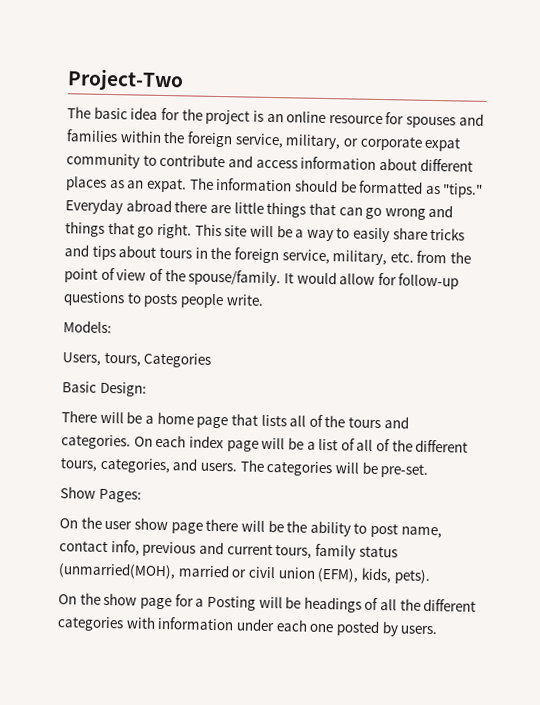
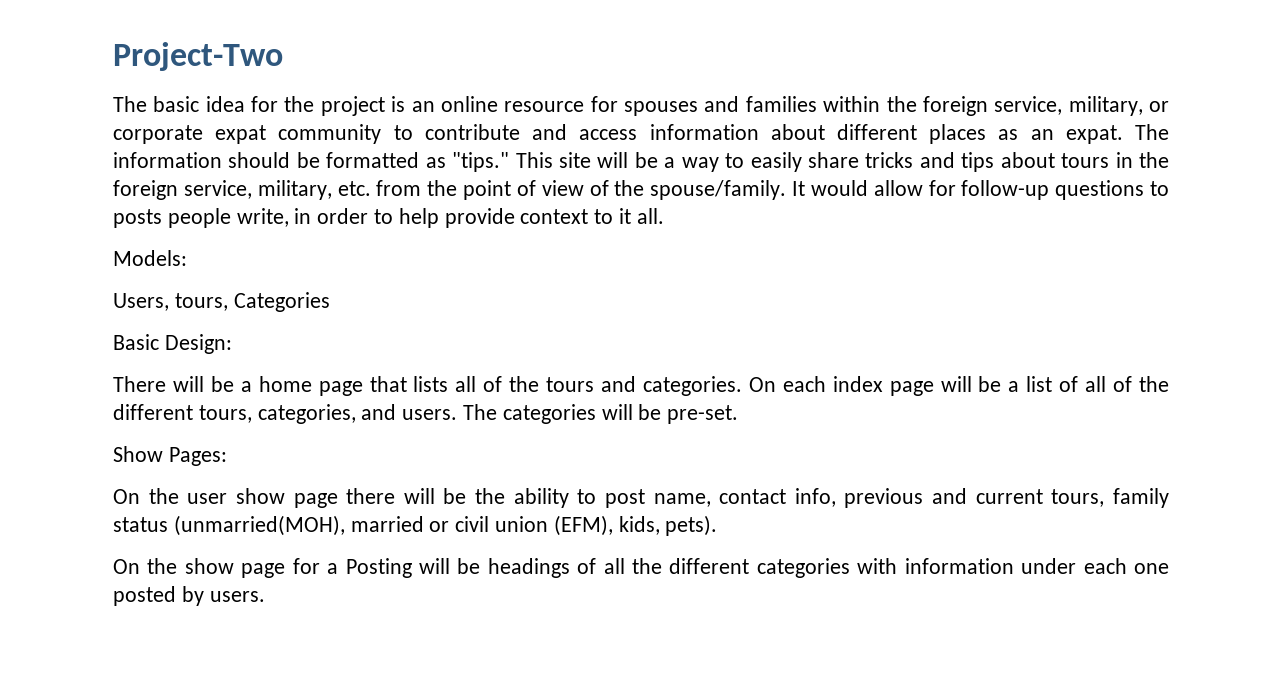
- Everyday abroad there are little things that can go wrong and things that go right.
- It would allow for follow-up questions to posts people write.
+ It would allow for follow-up questions to posts people write, in order to help provide context to it all.

